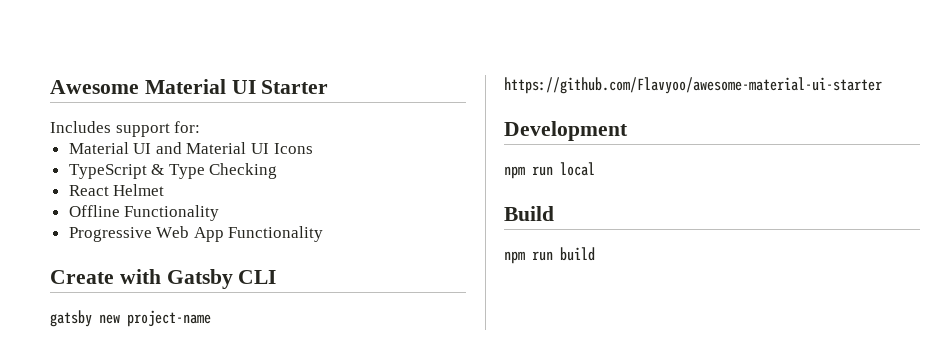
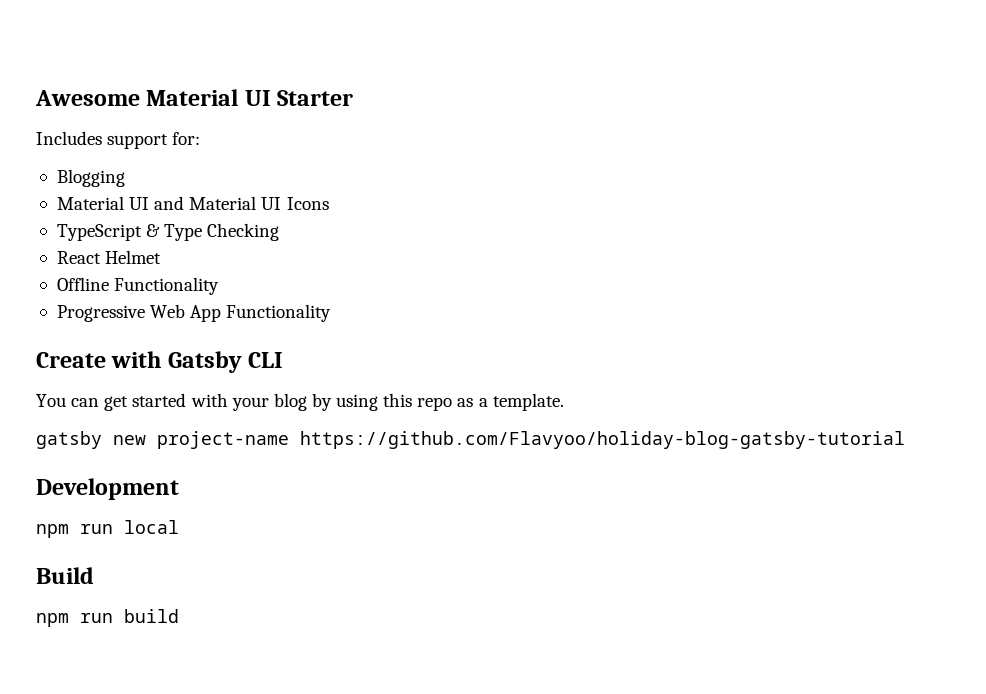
+ Blogging
+ You can get started with your blog by using this repo as a template.
- gatsby new project-name https://github.com/Flavyoo/awesome-material-ui-starter
+ gatsby new project-name https://github.com/Flavyoo/holiday-blog-gatsby-tutorial

